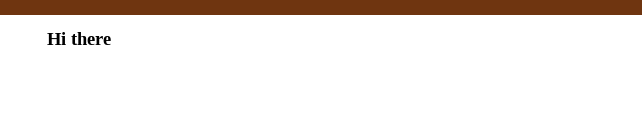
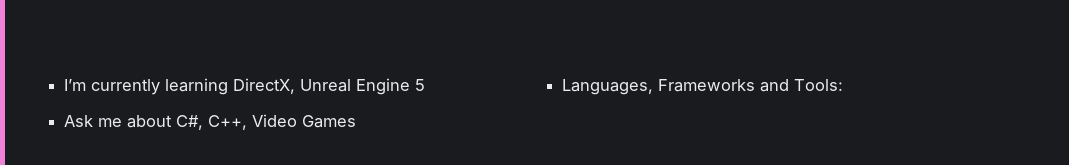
- Hi there
+ I’m currently learning DirectX, Unreal Engine 5
+ Ask me about C#, C++, Video Games
+ Languages, Frameworks and Tools:

